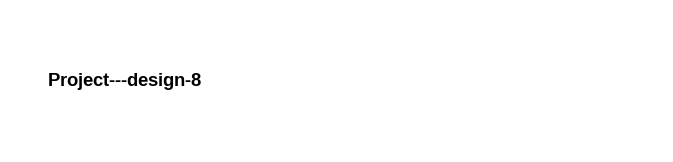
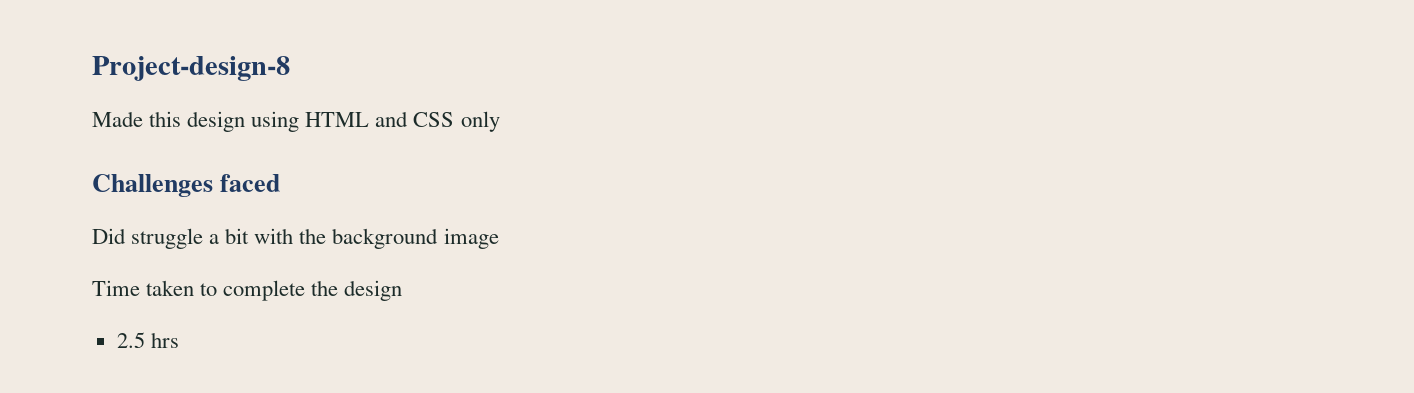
- Project---design-8
+ Project-design-8
+ Made this design using HTML and CSS only
+ Challenges faced
+ Did struggle a bit with the background image
+ Time taken to complete the design
+ 2.5 hrs

